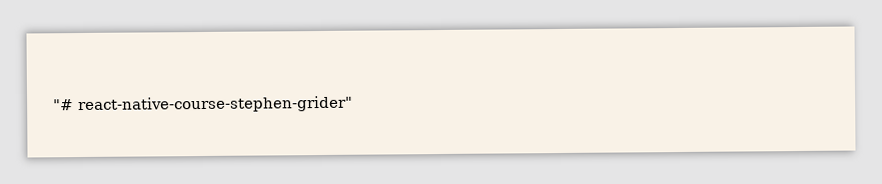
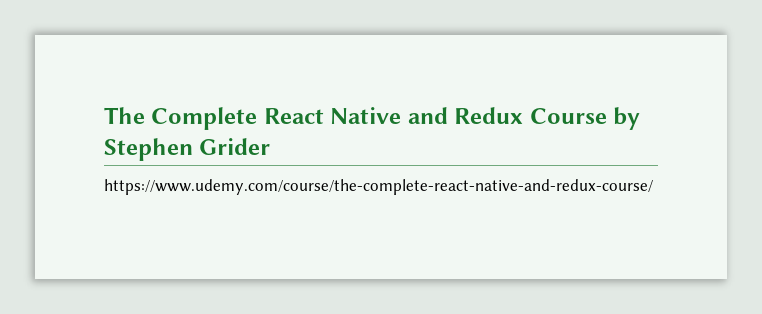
- "# react-native-course-stephen-grider"
+ The Complete React Native and Redux Course by Stephen Grider
+ https://www.udemy.com/course/the-complete-react-native-and-redux-course/

